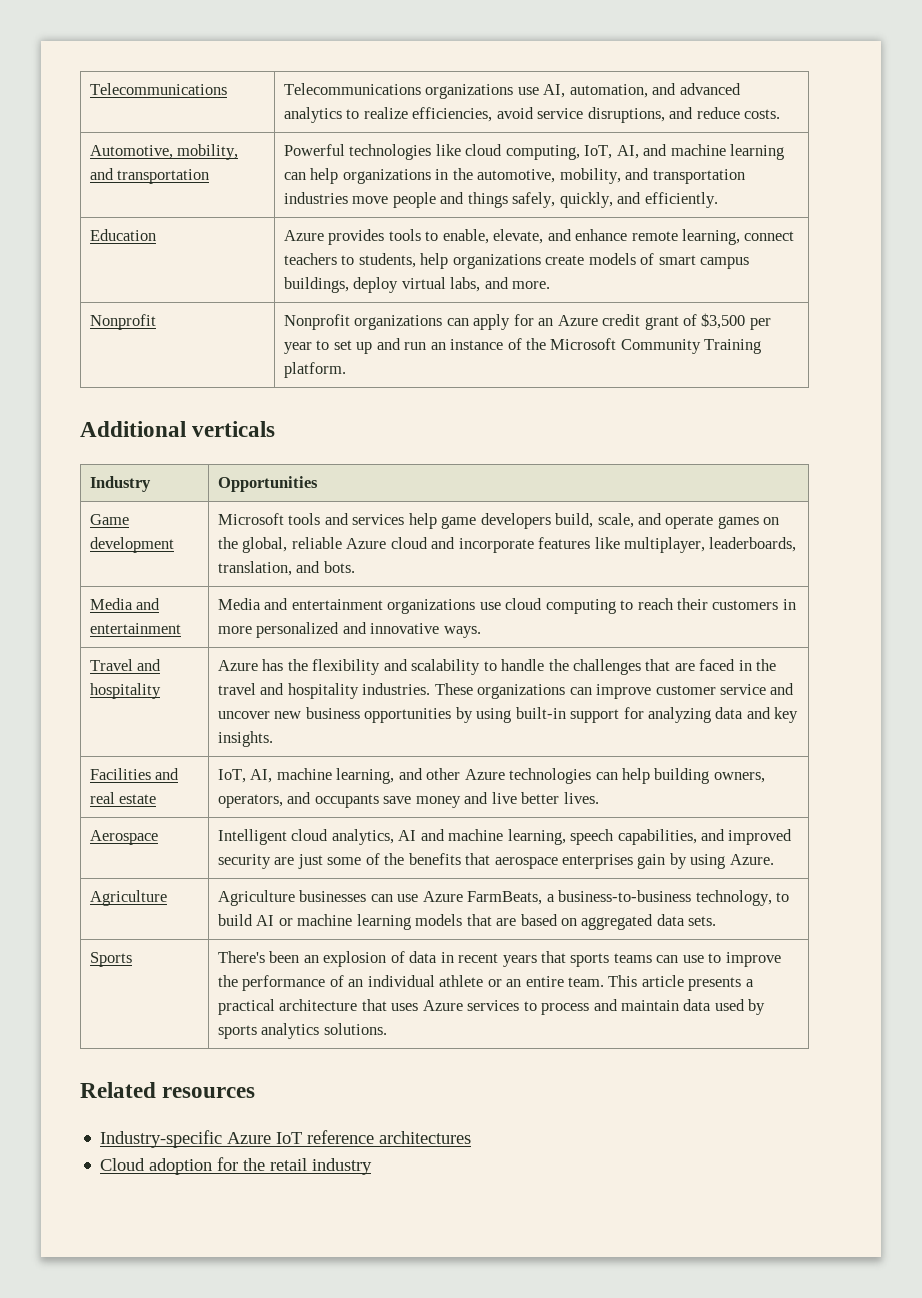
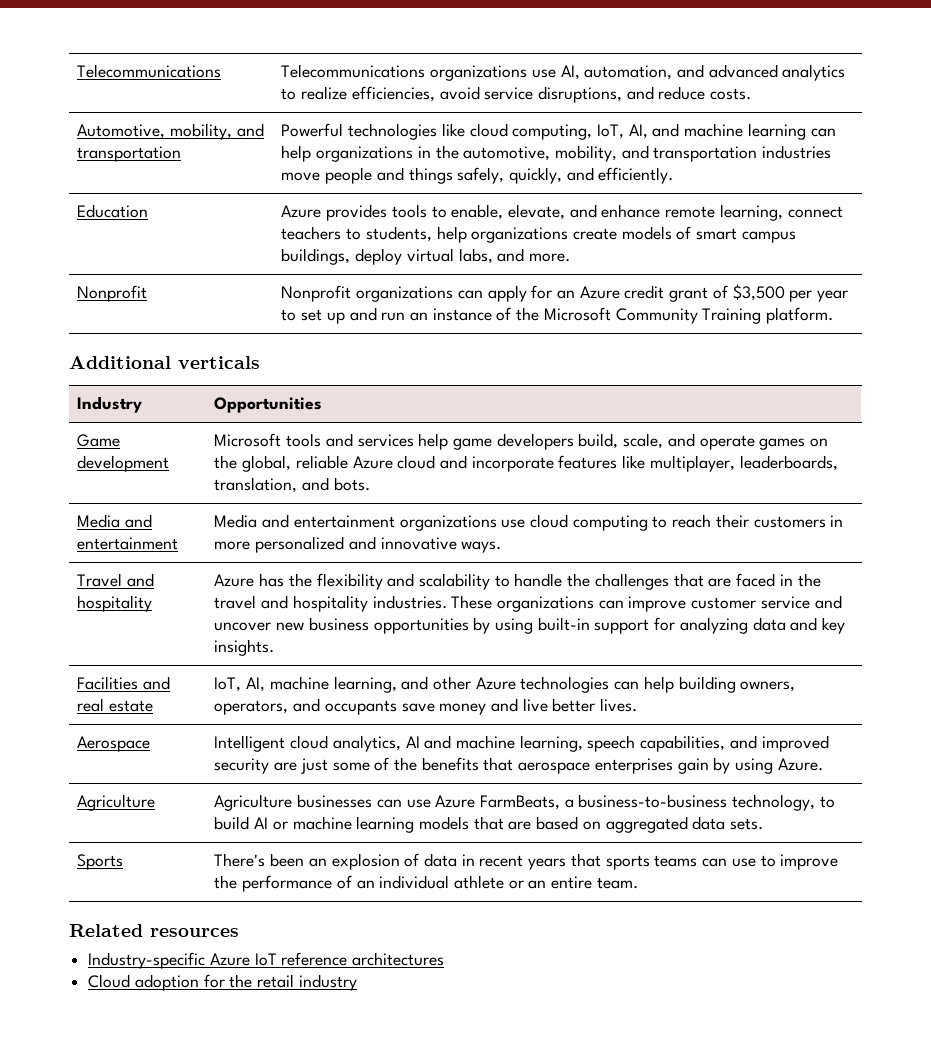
- This article presents a practical architecture that uses Azure services to process and maintain data used by sports analytics solutions.

